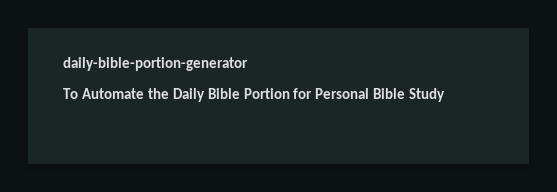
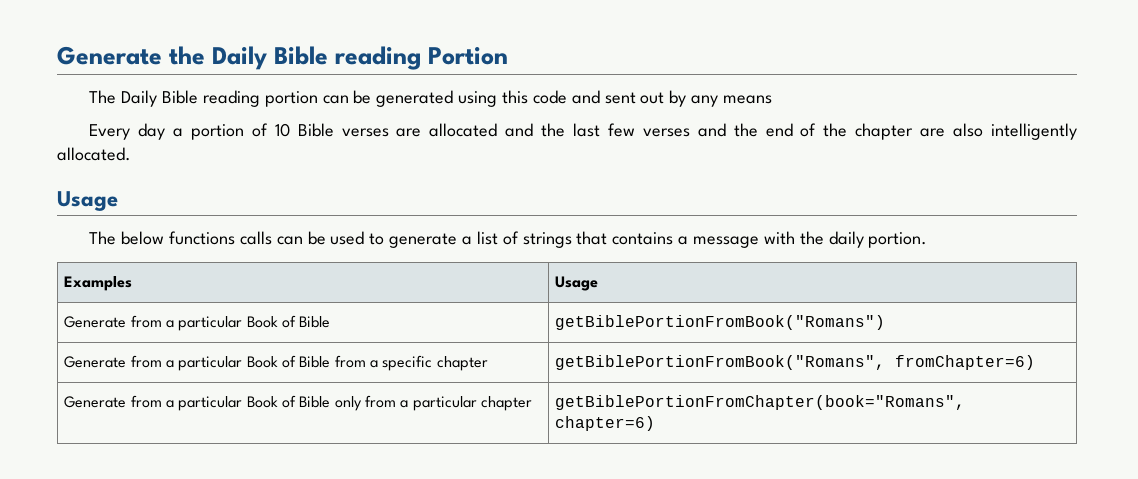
- daily-bible-portion-generator
- To Automate the Daily Bible Portion for Personal Bible Study
+ Generate the Daily Bible reading Portion
+ The Daily Bible reading portion can be generated using this code and sent out by any means
+ Every day a portion of 10 Bible verses are allocated and the last few verses and the end of the chapter are also intelligently allocated.
+ Usage
+ The below functions calls can be used to generate a list of strings that contains a message with the daily portion.
+ Examples | Usage
+ Generate from a particular Book of Bible | getBiblePortionFromBook("Romans")
+ Generate from a particular Book of Bible from a specific chapter | getBiblePortionFromBook("Romans", fromChapter=6)
+ Generate from a particular Book of Bible only from a particular chapter | getBiblePortionFromChapter(book="Romans", chapter=6)

